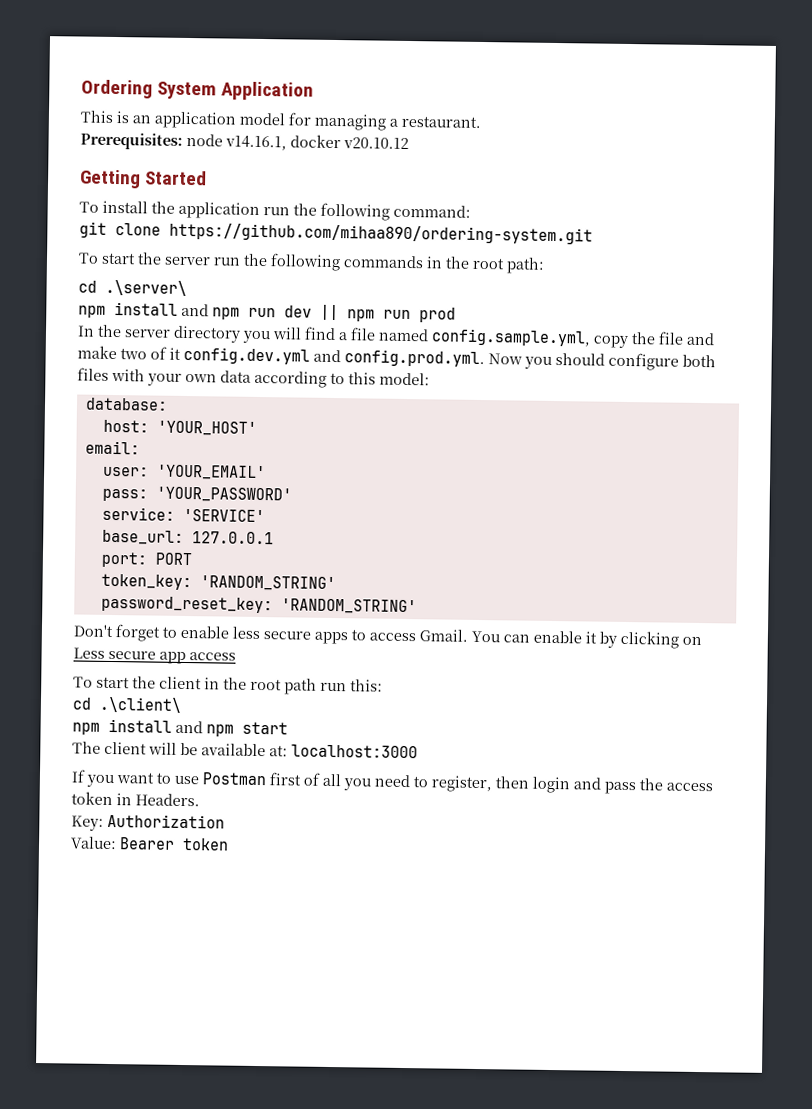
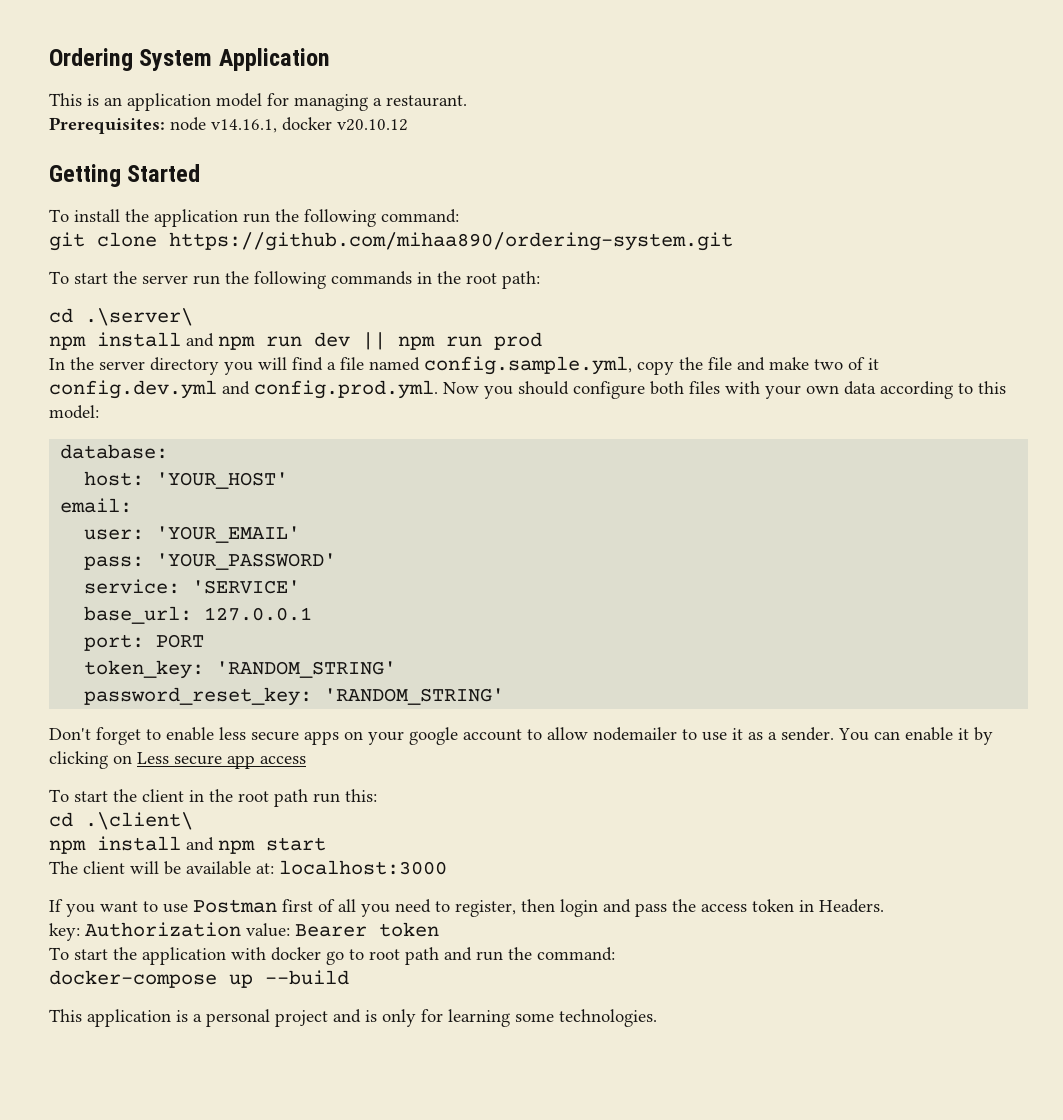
- Don't forget to enable less secure apps to access Gmail.
+ Don't forget to enable less secure apps on your google account to allow nodemailer to use it as a sender.
- Key: Authorization
- Value: Bearer token
+ key: Authorization value: Bearer token
+ To start the application with docker go to root path and run the command:
+ docker-compose up --build
+ This application is a personal project and is only for learning some technologies.

